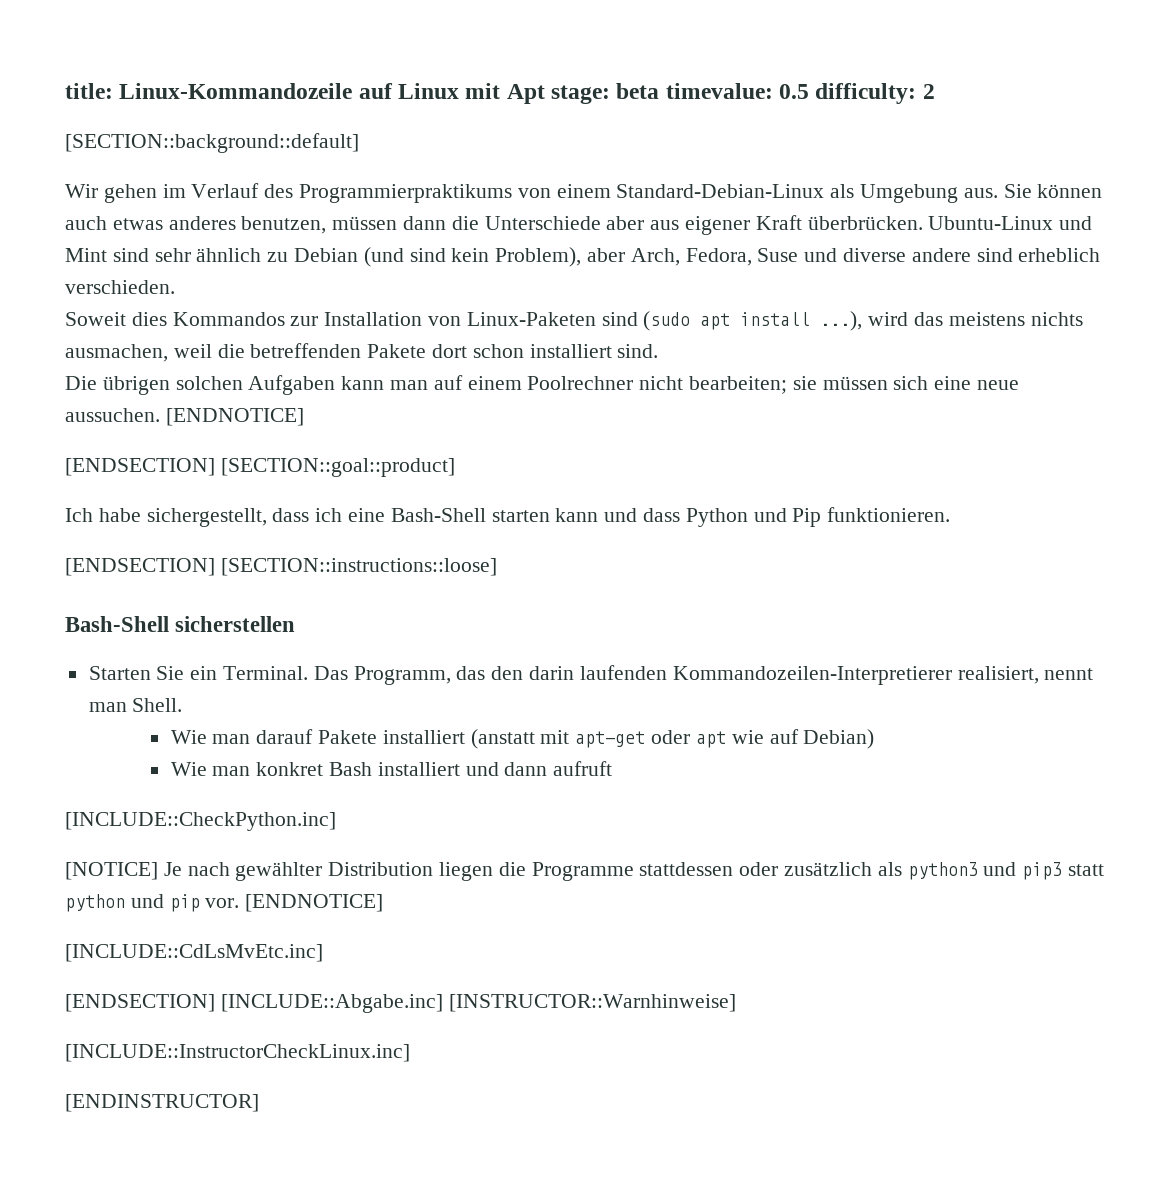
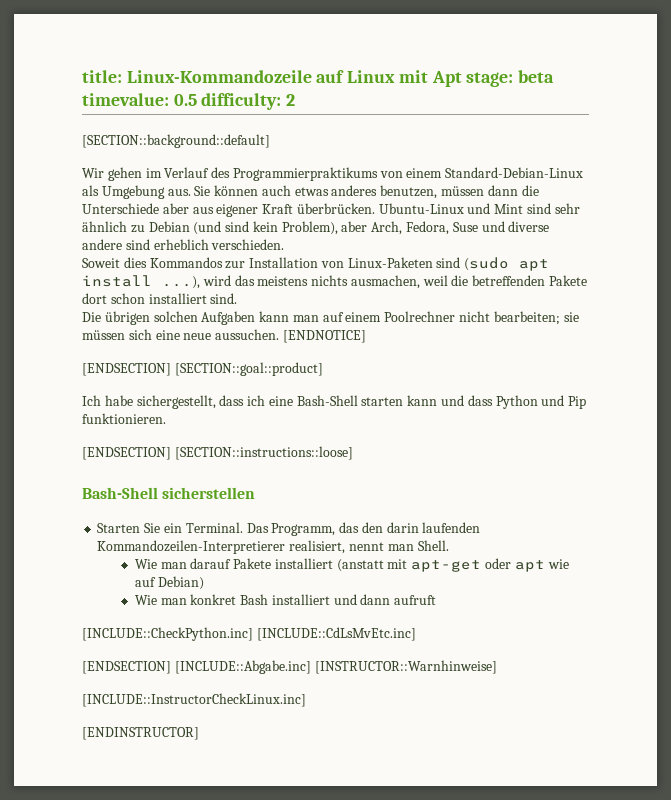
- [INCLUDE::CheckPython.inc]
- [NOTICE] Je nach gewählter Distribution liegen die Programme stattdessen oder zusätzlich als python3 und pip3 statt python und pip vor. [ENDNOTICE]
- [INCLUDE::CdLsMvEtc.inc]
+ [INCLUDE::CheckPython.inc] [INCLUDE::CdLsMvEtc.inc]

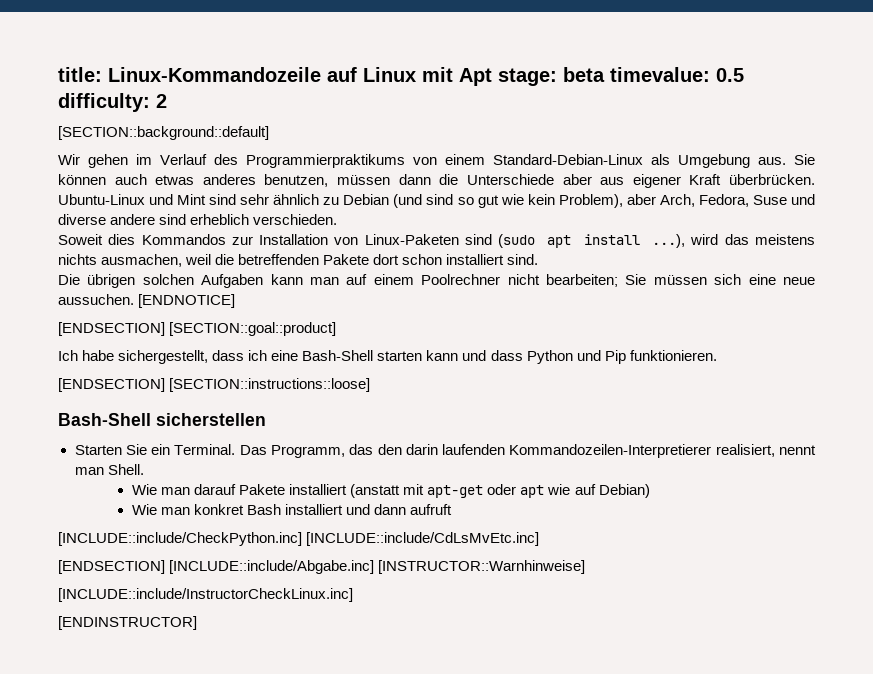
- Ubuntu-Linux und Mint sind sehr ähnlich zu Debian (und sind kein Problem), aber Arch, Fedora, Suse und diverse andere sind erheblich verschieden.
+ Ubuntu-Linux und Mint sind sehr ähnlich zu Debian (und sind so gut wie kein Problem), aber Arch, Fedora, Suse und diverse andere sind erheblich verschieden.
- Die übrigen solchen Aufgaben kann man auf einem Poolrechner nicht bearbeiten; sie müssen sich eine neue aussuchen.
+ Die übrigen solchen Aufgaben kann man auf einem Poolrechner nicht bearbeiten; Sie müssen sich eine neue aussuchen.
- [INCLUDE::CheckPython.inc] [INCLUDE::CdLsMvEtc.inc]
- [ENDSECTION] [INCLUDE::Abgabe.inc] [INSTRUCTOR::Warnhinweise]
+ [INCLUDE::include/CheckPython.inc] [INCLUDE::include/CdLsMvEtc.inc]
+ [ENDSECTION] [INCLUDE::include/Abgabe.inc] [INSTRUCTOR::Warnhinweise]
- [INCLUDE::InstructorCheckLinux.inc]
+ [INCLUDE::include/InstructorCheckLinux.inc]

